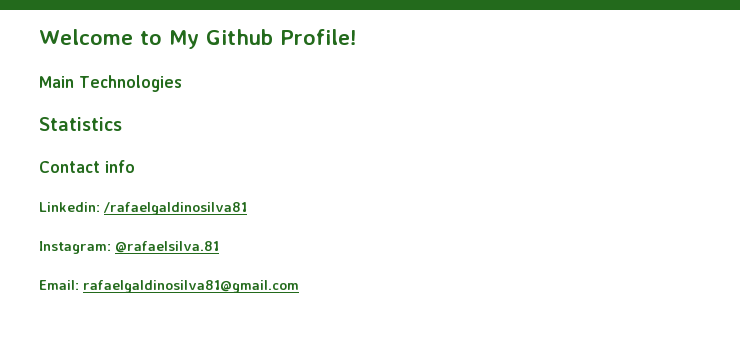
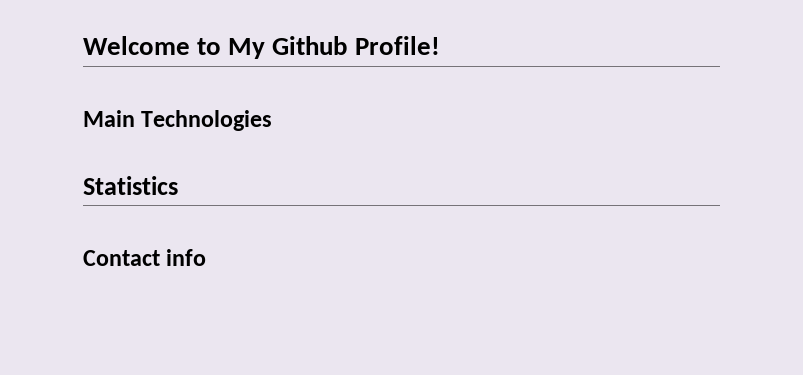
- Linkedin: /rafaelgaldinosilva81
- Instagram: @rafaelsilva.81
- Email: rafaelgaldinosilva81@gmail.com

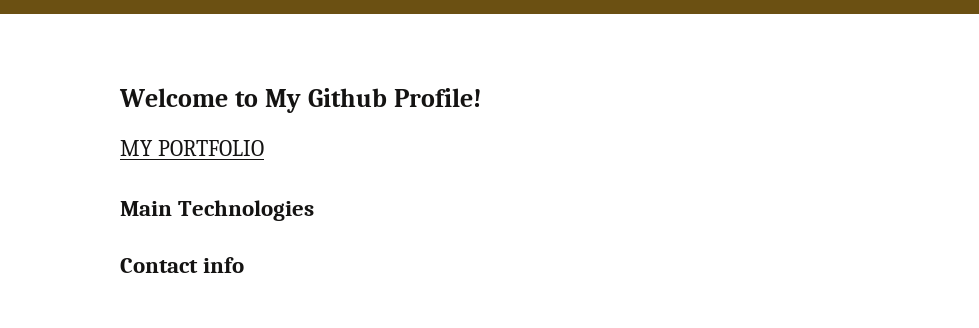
+ MY PORTFOLIO
- Statistics

